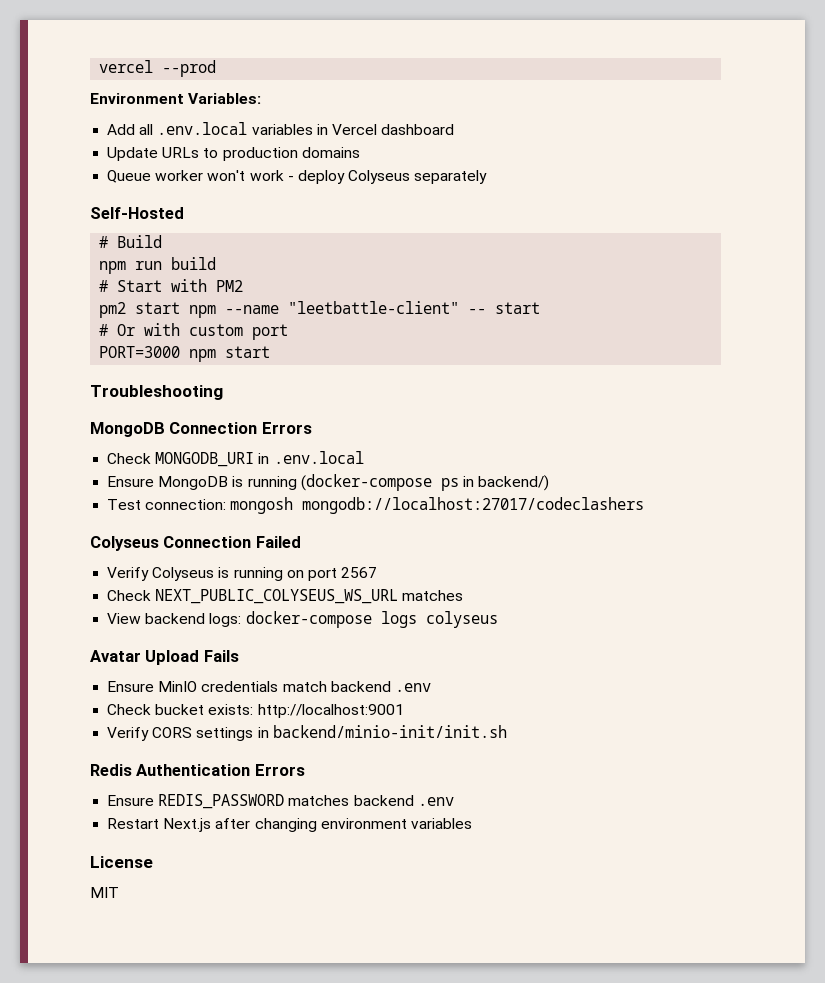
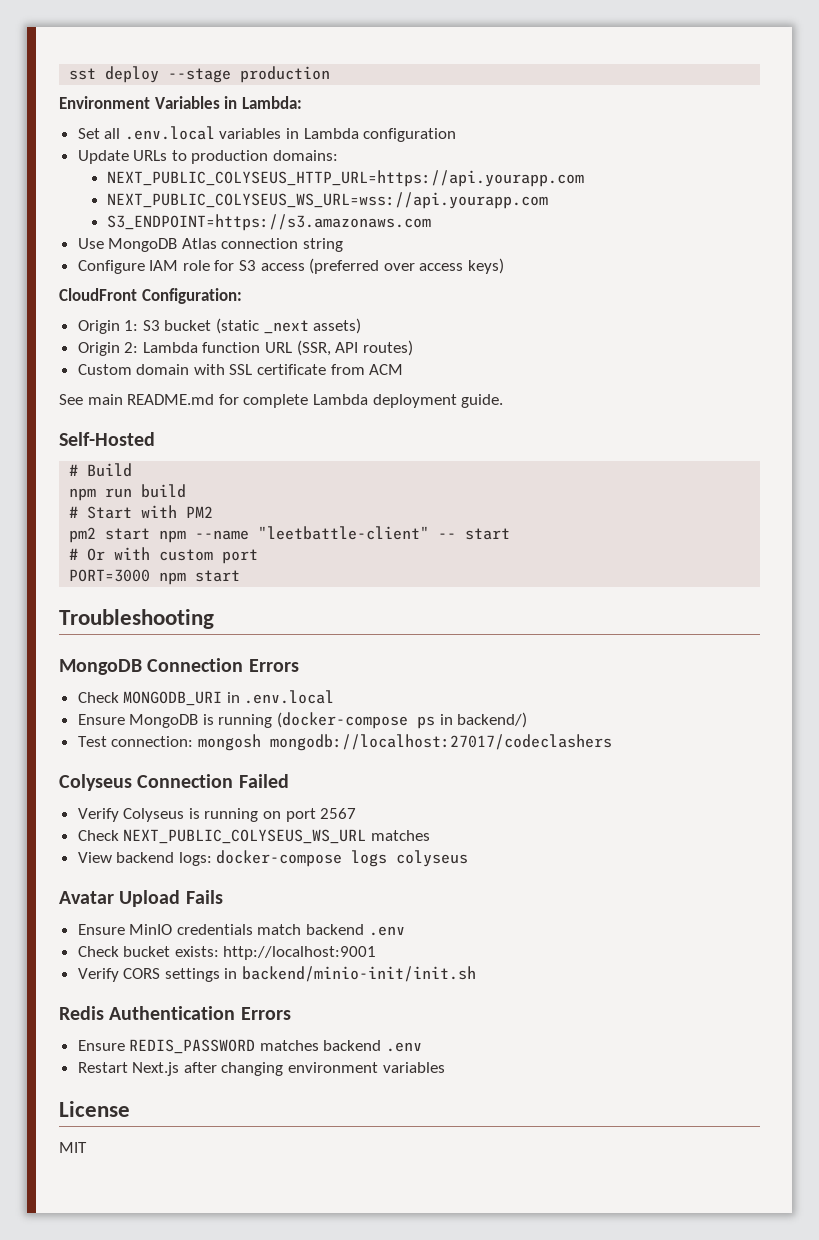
- vercel --prod
- Environment Variables:
- Add all .env.local variables in Vercel dashboard
+ sst deploy --stage production
+ Environment Variables in Lambda:
+ Set all .env.local variables in Lambda configuration
- Update URLs to production domains
- Queue worker won't work - deploy Colyseus separately
+ Update URLs to production domains:
+ NEXT_PUBLIC_COLYSEUS_HTTP_URL=https://api.yourapp.com
+ NEXT_PUBLIC_COLYSEUS_WS_URL=wss://api.yourapp.com
+ S3_ENDPOINT=https://s3.amazonaws.com
+ Use MongoDB Atlas connection string
+ Configure IAM role for S3 access (preferred over access keys)
+ CloudFront Configuration:
+ Origin 1: S3 bucket (static _next assets)
+ Origin 2: Lambda function URL (SSR, API routes)
+ Custom domain with SSL certificate from ACM
+ See main README.md for complete Lambda deployment guide.

